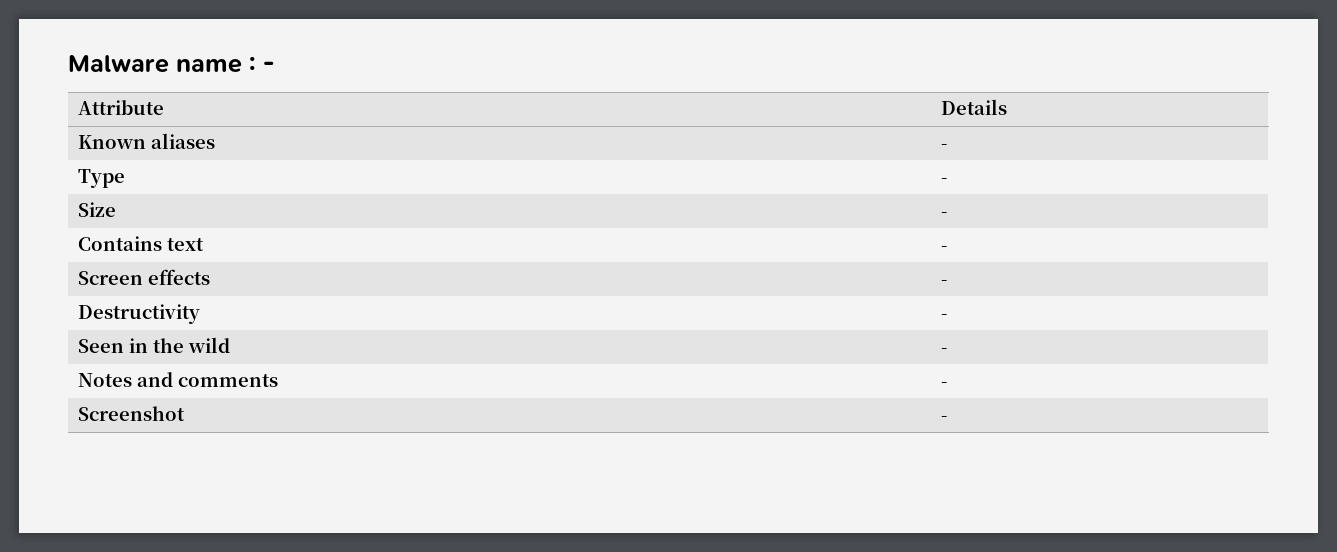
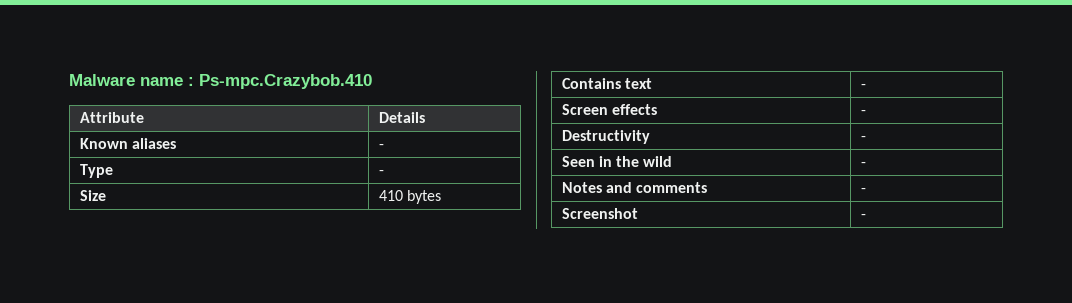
- Malware name : -
+ Malware name : Ps-mpc.Crazybob.410
- Size | -
+ Size | 410 bytes

